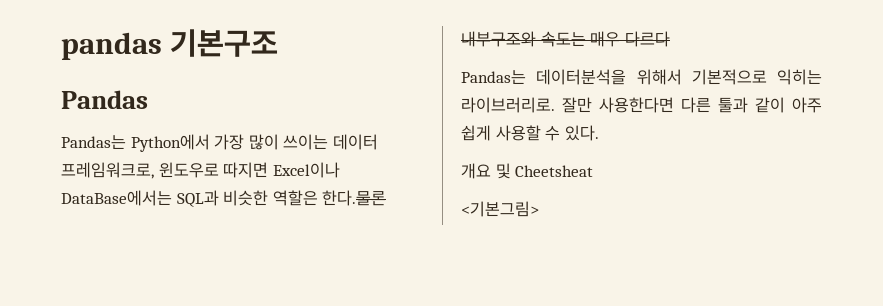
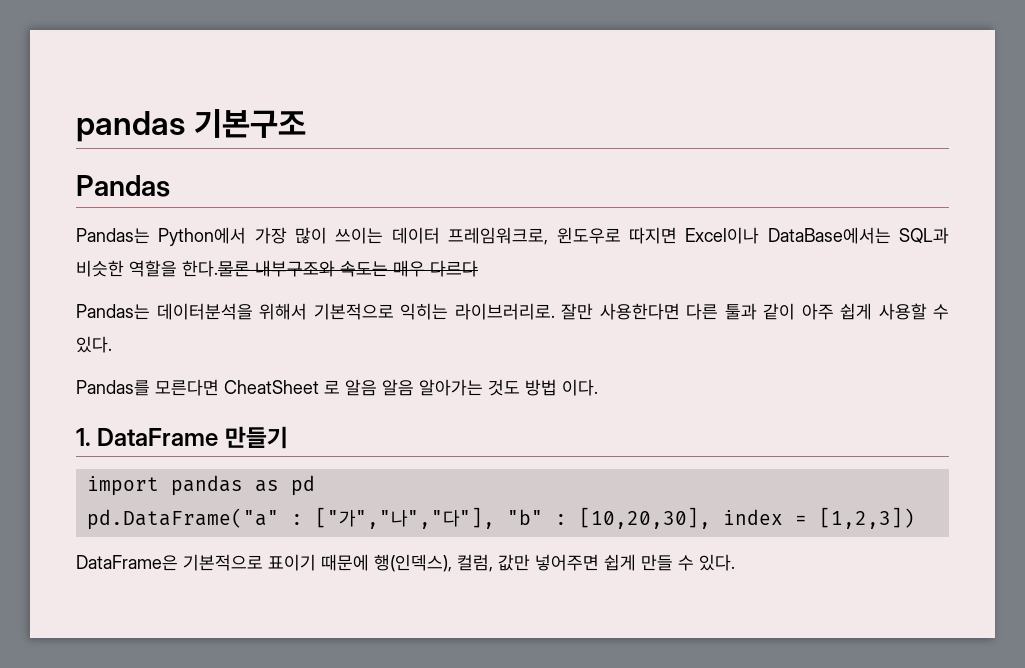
- Pandas는 Python에서 가장 많이 쓰이는 데이터 프레임워크로, 윈도우로 따지면 Excel이나 DataBase에서는 SQL과 비슷한 역할은 한다.물론 내부구조와 속도는 매우 다르다
+ Pandas는 Python에서 가장 많이 쓰이는 데이터 프레임워크로, 윈도우로 따지면 Excel이나 DataBase에서는 SQL과 비슷한 역할을 한다.물론 내부구조와 속도는 매우 다르다
- 개요 및 Cheetsheat
- <기본그림>
+ Pandas를 모른다면 CheatSheet 로 알음 알음 알아가는 것도 방법 이다.
+ 1. DataFrame 만들기
+ import pandas as pd
+ pd.DataFrame("a" : ["가","나","다"], "b" : [10,20,30], index = [1,2,3])
+ DataFrame은 기본적으로 표이기 때문에 행(인덱스), 컬럼, 값만 넣어주면 쉽게 만들 수 있다.

